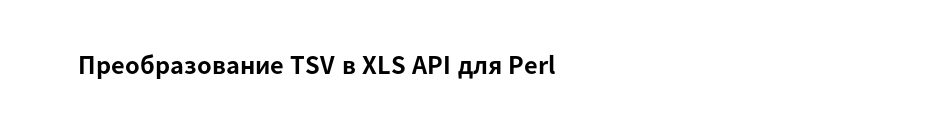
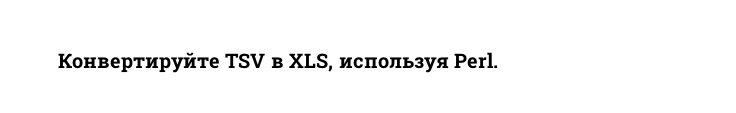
- Преобразование TSV в XLS API для Perl
+ Конвертируйте TSV в XLS, используя Perl.

